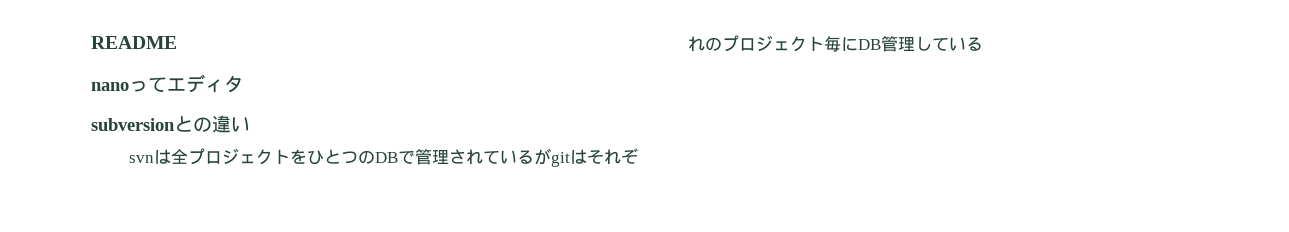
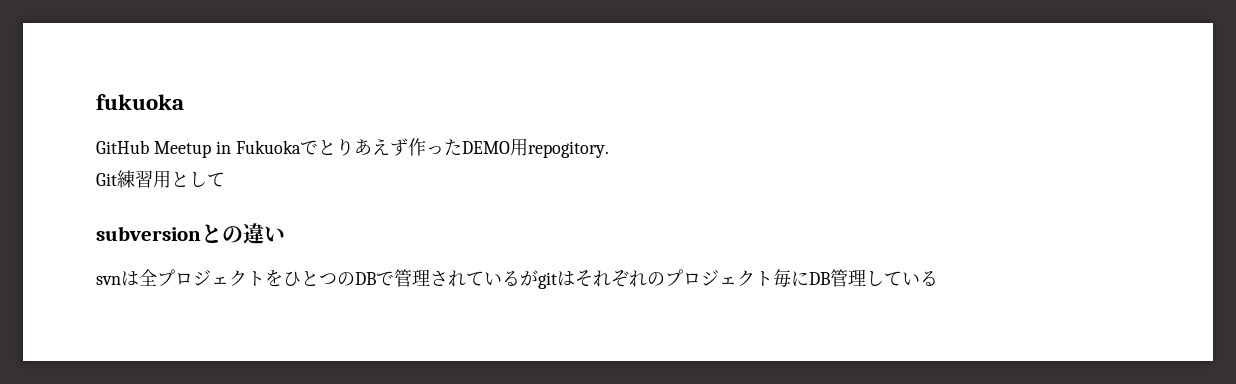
- README
- nanoってエディタ
+ fukuoka
+ GitHub Meetup in Fukuokaでとりあえず作ったDEMO用repogitory.
+ Git練習用として

